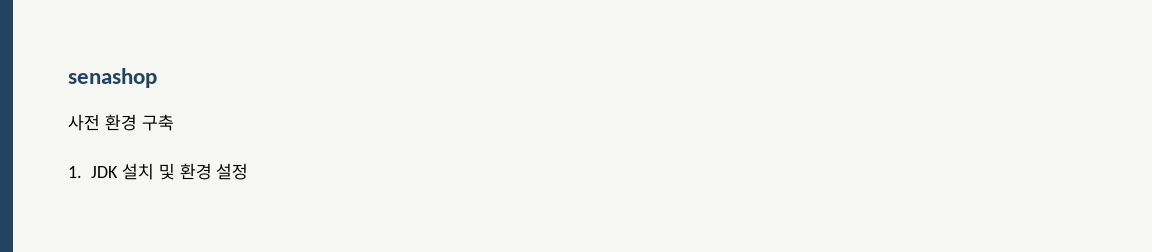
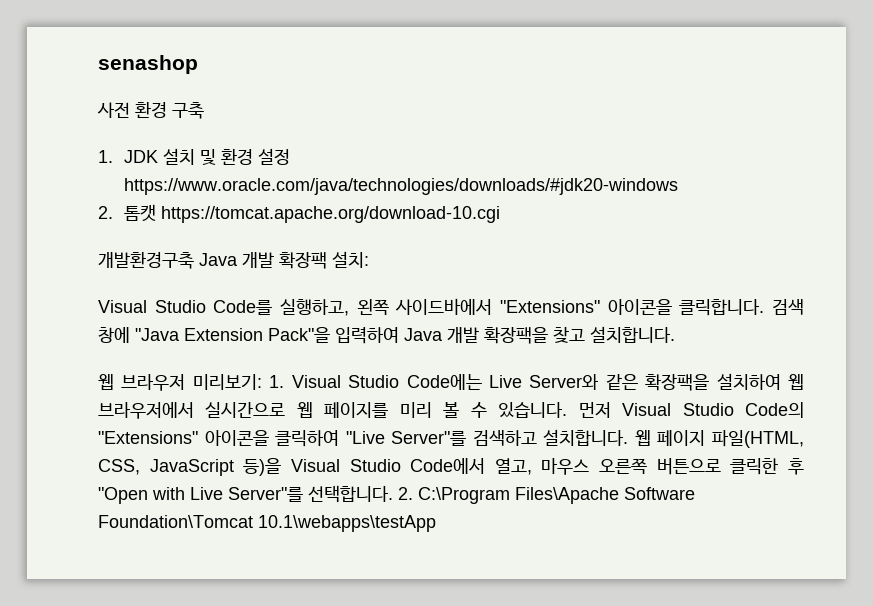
- 1. JDK 설치 및 환경 설정
+ 1. JDK 설치 및 환경 설정 https://www.oracle.com/java/technologies/downloads/#jdk20-windows
+ 2. 톰캣 https://tomcat.apache.org/download-10.cgi
+ 개발환경구축 Java 개발 확장팩 설치:
+ Visual Studio Code를 실행하고, 왼쪽 사이드바에서 "Extensions" 아이콘을 클릭합니다. 검색 창에 "Java Extension Pack"을 입력하여 Java 개발 확장팩을 찾고 설치합니다.
+ 웹 브라우저 미리보기: 1. Visual Studio Code에는 Live Server와 같은 확장팩을 설치하여 웹 브라우저에서 실시간으로 웹 페이지를 미리 볼 수 있습니다. 먼저 Visual Studio Code의 "Extensions" 아이콘을 클릭하여 "Live Server"를 검색하고 설치합니다. 웹 페이지 파일(HTML, CSS, JavaScript 등)을 Visual Studio Code에서 열고, 마우스 오른쪽 버튼으로 클릭한 후 "Open with Live Server"를 선택합니다. 2. C:\Program Files\Apache Software Foundation\Tomcat 10.1\webapps\testApp

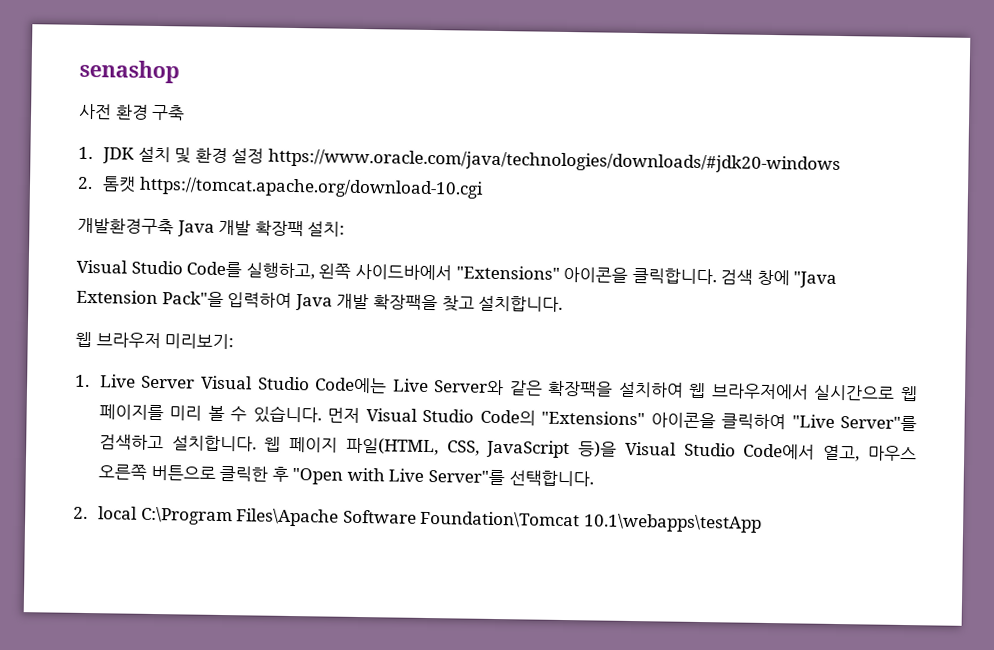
- 웹 브라우저 미리보기: 1. Visual Studio Code에는 Live Server와 같은 확장팩을 설치하여 웹 브라우저에서 실시간으로 웹 페이지를 미리 볼 수 있습니다.
+ 웹 브라우저 미리보기:
+ 1. Live Server Visual Studio Code에는 Live Server와 같은 확장팩을 설치하여 웹 브라우저에서 실시간으로 웹 페이지를 미리 볼 수 있습니다.
- 웹 페이지 파일(HTML, CSS, JavaScript 등)을 Visual Studio Code에서 열고, 마우스 오른쪽 버튼으로 클릭한 후 "Open with Live Server"를 선택합니다. 2. C:\Program Files\Apache Software Foundation\Tomcat 10.1\webapps\testApp
+ 웹 페이지 파일(HTML, CSS, JavaScript 등)을 Visual Studio Code에서 열고, 마우스 오른쪽 버튼으로 클릭한 후 "Open with Live Server"를 선택합니다.
+ 2. local C:\Program Files\Apache Software Foundation\Tomcat 10.1\webapps\testApp

